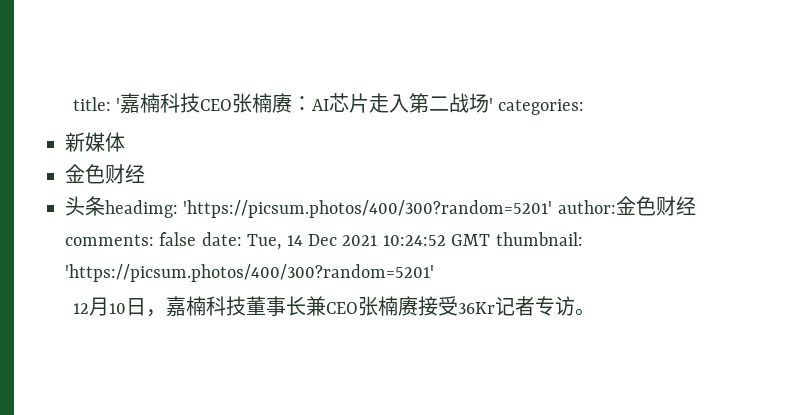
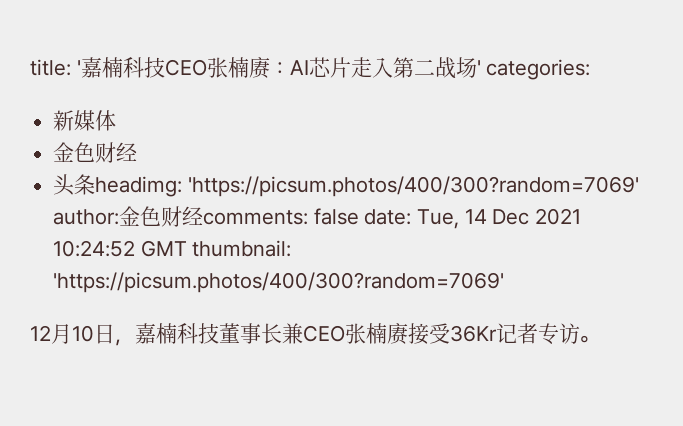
- 头条headimg: 'https://picsum.photos/400/300?random=5201' author:金色财经comments: false date: Tue, 14 Dec 2021 10:24:52 GMT thumbnail: 'https://picsum.photos/400/300?random=5201'
+ 头条headimg: 'https://picsum.photos/400/300?random=7069' author:金色财经comments: false date: Tue, 14 Dec 2021 10:24:52 GMT thumbnail: 'https://picsum.photos/400/300?random=7069'

